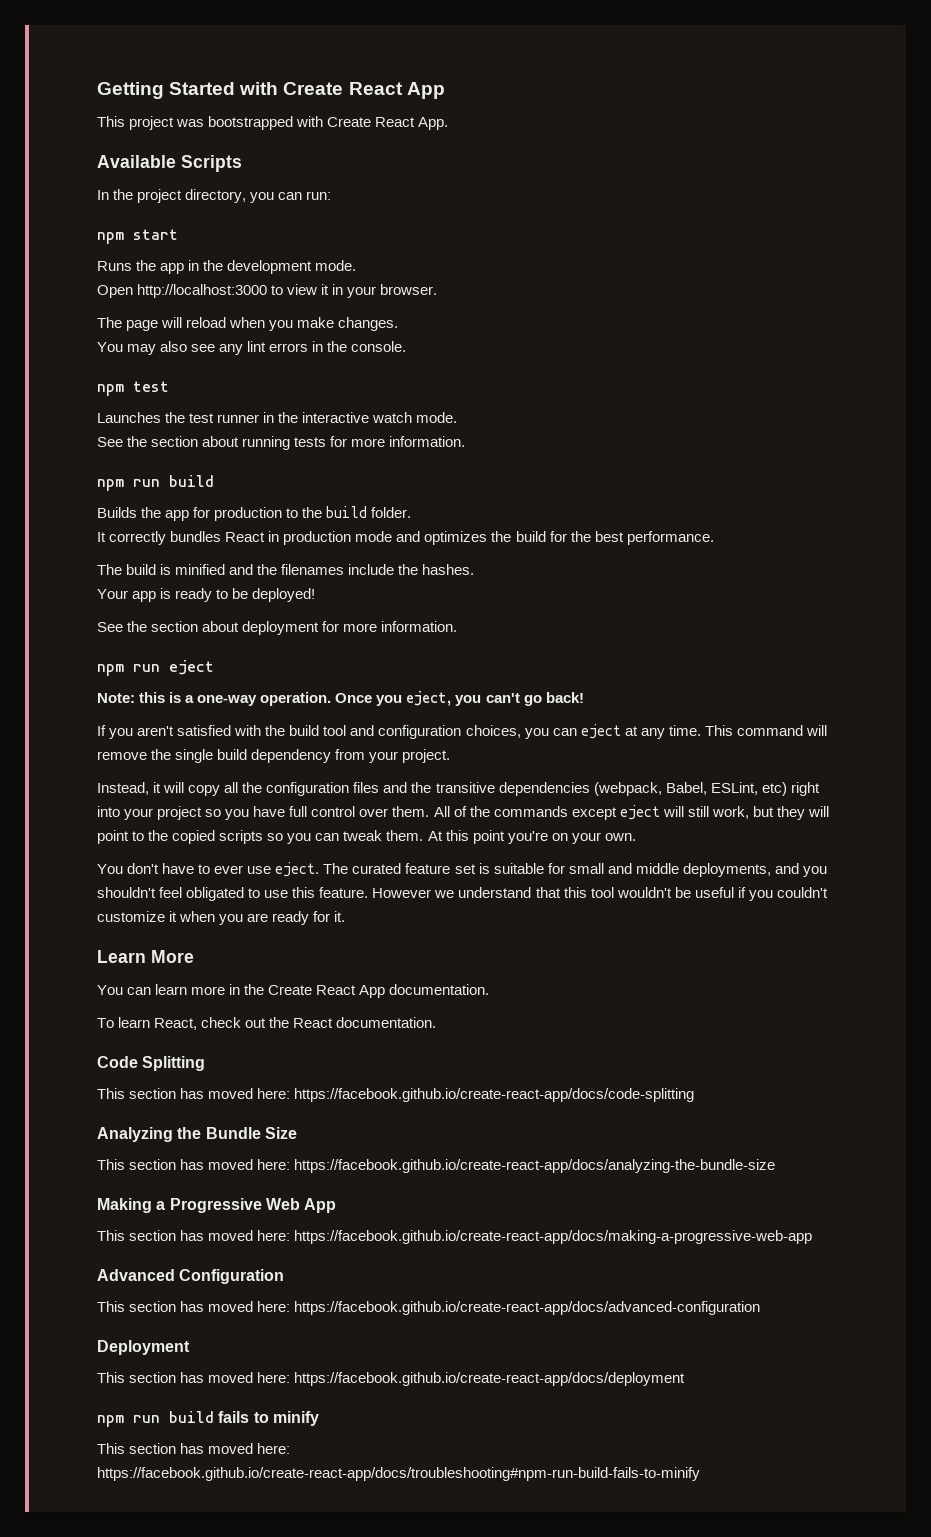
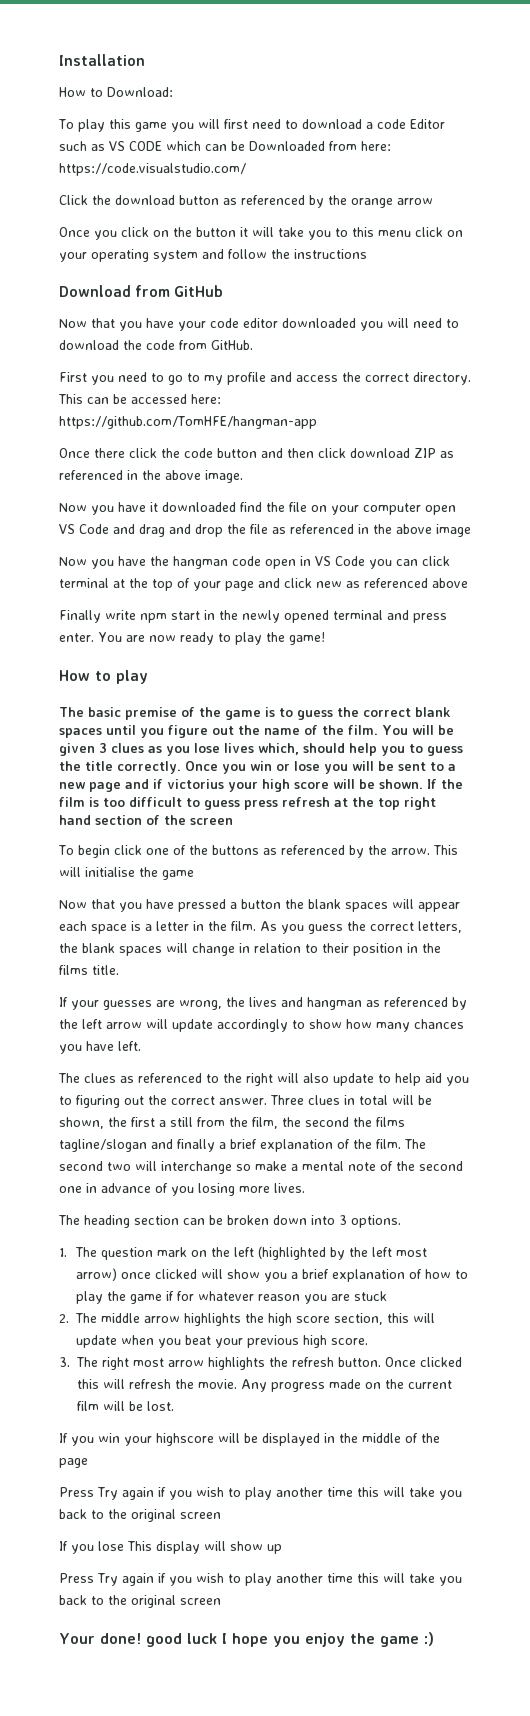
- Getting Started with Create React App
- This project was bootstrapped with Create React App.
- Available Scripts
- In the project directory, you can run:
- npm start
- Runs the app in the development mode.
- Open http://localhost:3000 to view it in your browser.
- The page will reload when you make changes.
- You may also see any lint errors in the console.
- npm test
- Launches the test runner in the interactive watch mode.
- See the section about running tests for more information.
- npm run build
- Builds the app for production to the build folder.
- It correctly bundles React in production mode and optimizes the build for the best performance.
- The build is minified and the filenames include the hashes.
- Your app is ready to be deployed!
- See the section about deployment for more information.
- npm run eject
- Note: this is a one-way operation. Once you eject, you can't go back!
- If you aren't satisfied with the build tool and configuration choices, you can eject at any time. This command will remove the single build dependency from your project.
- Instead, it will copy all the configuration files and the transitive dependencies (webpack, Babel, ESLint, etc) right into your project so you have full control over them. All of the commands except eject will still work, but they will point to the copied scripts so you can tweak them. At this point you're on your own.
- You don't have to ever use eject. The curated feature set is suitable for small and middle deployments, and you shouldn't feel obligated to use this feature. However we understand that this tool wouldn't be useful if you couldn't customize it when you are ready for it.
- Learn More
- You can learn more in the Create React App documentation.
- To learn React, check out the React documentation.
- Code Splitting
- This section has moved here: https://facebook.github.io/create-react-app/docs/code-splitting
- Analyzing the Bundle Size
- This section has moved here: https://facebook.github.io/create-react-app/docs/analyzing-the-bundle-size
- Making a Progressive Web App
- This section has moved here: https://facebook.github.io/create-react-app/docs/making-a-progressive-web-app
- Advanced Configuration
- This section has moved here: https://facebook.github.io/create-react-app/docs/advanced-configuration
- Deployment
- This section has moved here: https://facebook.github.io/create-react-app/docs/deployment
- npm run build fails to minify
- This section has moved here: https://facebook.github.io/create-react-app/docs/troubleshooting#npm-run-build-fails-to-minify
+ Installation
+ How to Download:
+ To play this game you will first need to download a code Editor such as VS CODE which can be Downloaded from here: https://code.visualstudio.com/
+ Click the download button as referenced by the orange arrow
+ Once you click on the button it will take you to this menu click on your operating system and follow the instructions
+ Download from GitHub
+ Now that you have your code editor downloaded you will need to download the code from GitHub.
+ First you need to go to my profile and access the correct directory. This can be accessed here: https://github.com/TomHFE/hangman-app
+ Once there click the code button and then click download ZIP as referenced in the above image.
+ Now you have it downloaded find the file on your computer open VS Code and drag and drop the file as referenced in the above image
+ Now you have the hangman code open in VS Code you can click terminal at the top of your page and click new as referenced above
+ Finally write npm start in the newly opened terminal and press enter. You are now ready to play the game!
+ How to play
+ The basic premise of the game is to guess the correct blank spaces until you figure out the name of the film. You will be given 3 clues as you lose lives which, should help you to guess the title correctly. Once you win or lose you will be sent to a new page and if victorius your high score will be shown. If the film is too difficult to guess press refresh at the top right hand section of the screen
+ To begin click one of the buttons as referenced by the arrow. This will initialise the game
+ Now that you have pressed a button the blank spaces will appear each space is a letter in the film. As you guess the correct letters, the blank spaces will change in relation to their position in the films title.
+ If your guesses are wrong, the lives and hangman as referenced by the left arrow will update accordingly to show how many chances you have left.
+ The clues as referenced to the right will also update to help aid you to figuring out the correct answer. Three clues in total will be shown, the first a still from the film, the second the films tagline/slogan and finally a brief explanation of the film. The second two will interchange so make a mental note of the second one in advance of you losing more lives.
+ The heading section can be broken down into 3 options.
+ 1. The question mark on the left (highlighted by the left most arrow) once clicked will show you a brief explanation of how to play the game if for whatever reason you are stuck
+ 2. The middle arrow highlights the high score section, this will update when you beat your previous high score.
+ 3. The right most arrow highlights the refresh button. Once clicked this will refresh the movie. Any progress made on the current film will be lost.
+ If you win your highscore will be displayed in the middle of the page
+ Press Try again if you wish to play another time this will take you back to the original screen
+ If you lose This display will show up
+ Press Try again if you wish to play another time this will take you back to the original screen
+ Your done! good luck I hope you enjoy the game :)

